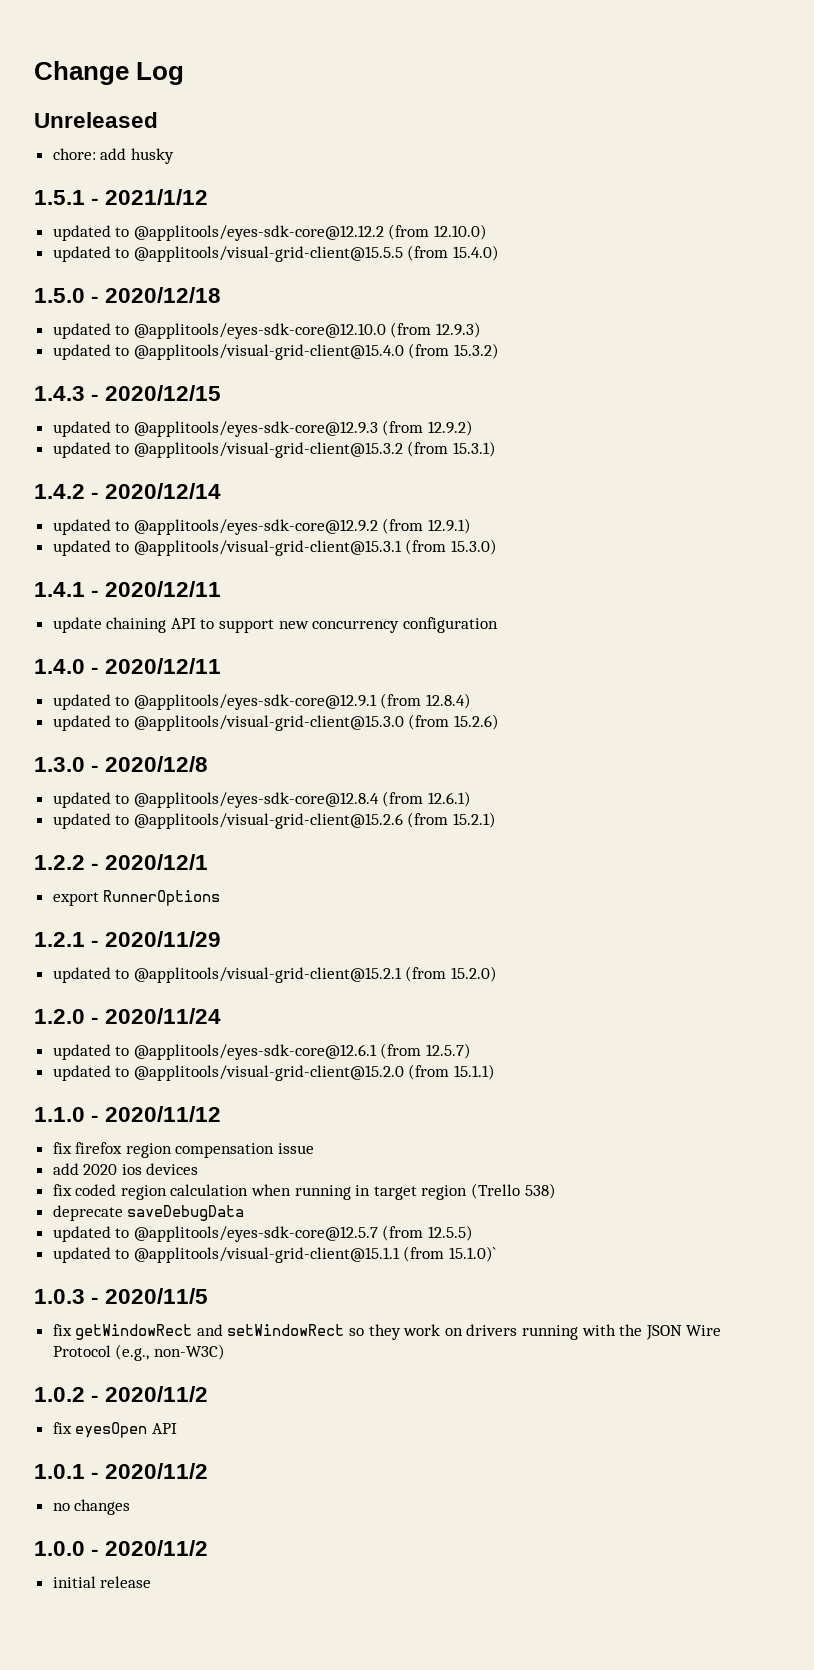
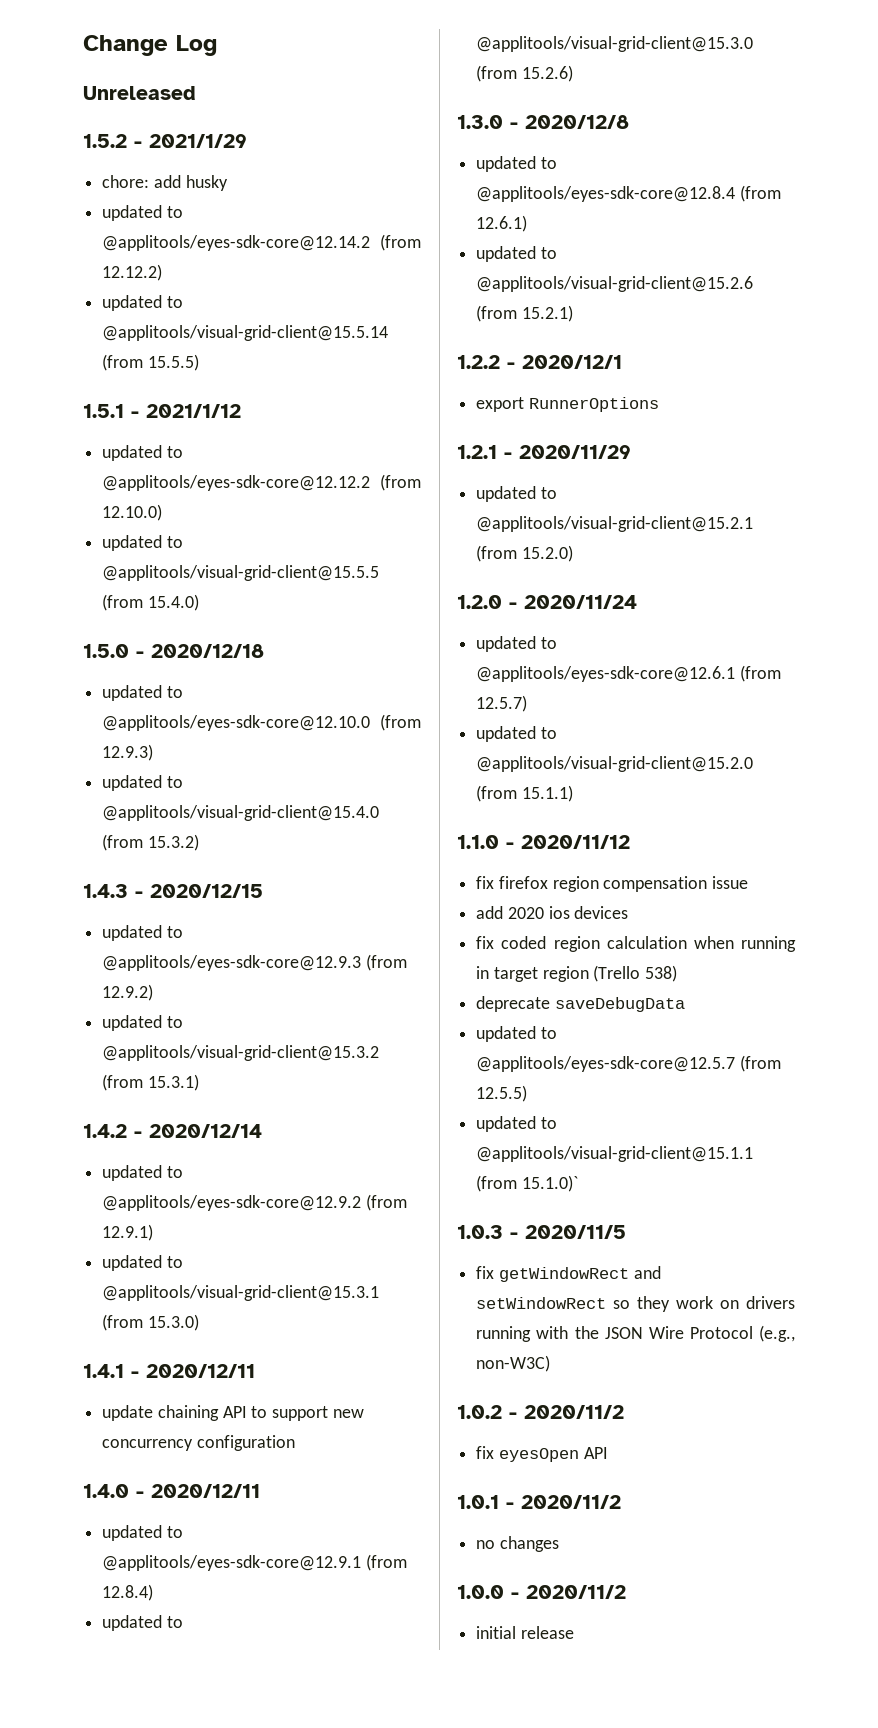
+ 1.5.2 - 2021/1/29
+ updated to @applitools/eyes-sdk-core@12.14.2 (from 12.12.2)
+ updated to @applitools/visual-grid-client@15.5.14 (from 15.5.5)

